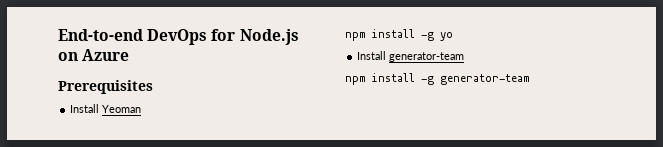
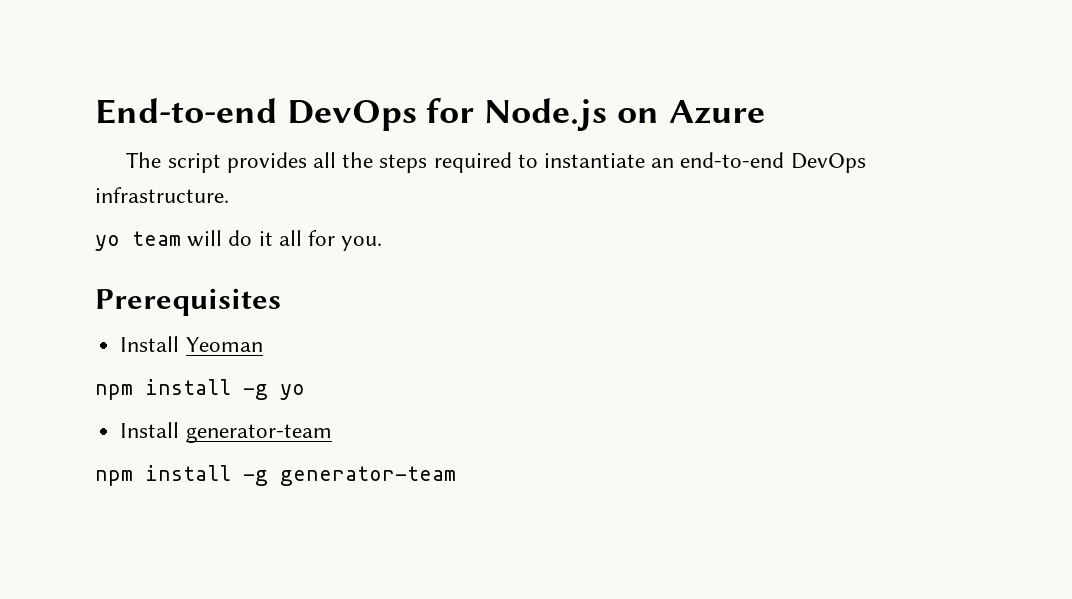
+ The script provides all the steps required to instantiate an end-to-end DevOps infrastructure.
+ yo team will do it all for you.

